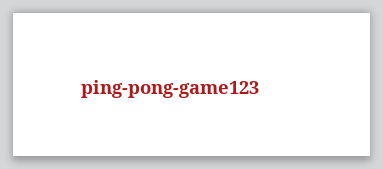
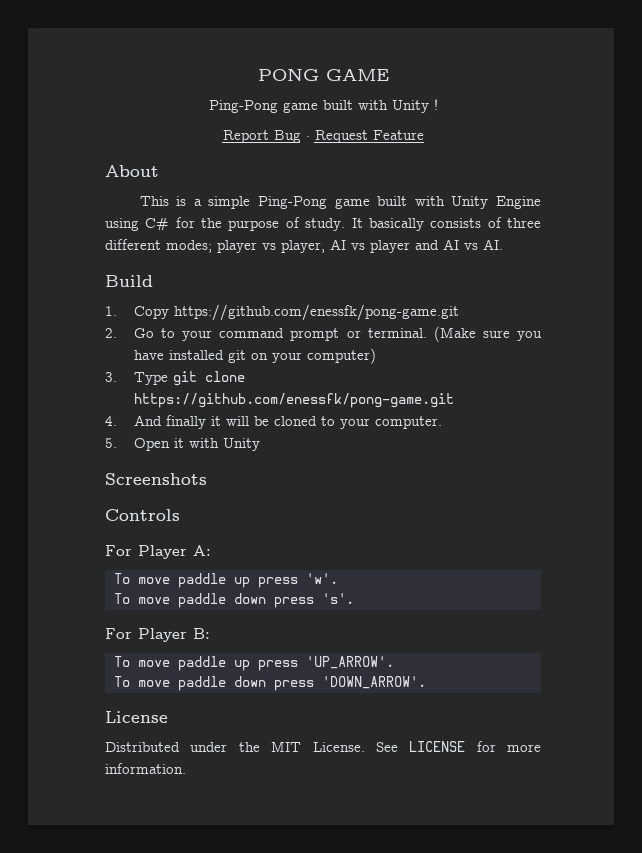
- ping-pong-game123
+ PONG GAME
+ Ping-Pong game built with Unity !
+ Report Bug · Request Feature
+ About
+ This is a simple Ping-Pong game built with Unity Engine using C# for the purpose of study. It basically consists of three different modes; player vs player, AI vs player and AI vs AI.
+ Build
+ 1. Copy https://github.com/enessfk/pong-game.git
+ 2. Go to your command prompt or terminal. (Make sure you have installed git on your computer)
+ 3. Type git clone https://github.com/enessfk/pong-game.git
+ 4. And finally it will be cloned to your computer.
+ 5. Open it with Unity
+ Screenshots
+ Controls
+ For Player A:
+ To move paddle up press 'w'.
+ To move paddle down press 's'.
+ For Player B:
+ To move paddle up press 'UP_ARROW'.
+ To move paddle down press 'DOWN_ARROW'.
+ License
+ Distributed under the MIT License. See LICENSE for more information.

